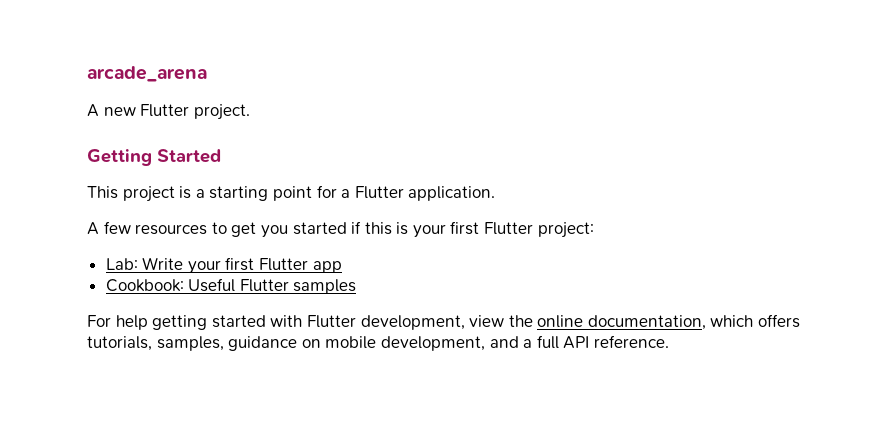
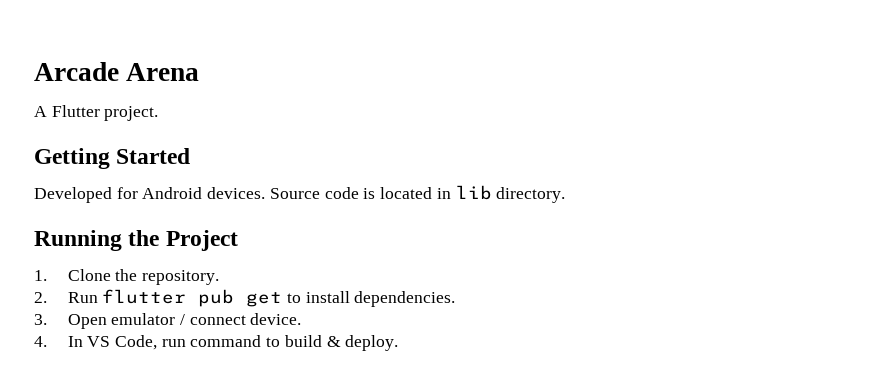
- arcade_arena
- A new Flutter project.
+ Arcade Arena
+ A Flutter project.
- This project is a starting point for a Flutter application.
- A few resources to get you started if this is your first Flutter project:
- Lab: Write your first Flutter app
- Cookbook: Useful Flutter samples
- For help getting started with Flutter development, view the online documentation, which offers tutorials, samples, guidance on mobile development, and a full API reference.
+ Developed for Android devices. Source code is located in lib directory.
+ Running the Project
+ 1. Clone the repository.
+ 2. Run flutter pub get to install dependencies.
+ 3. Open emulator / connect device.
+ 4. In VS Code, run command to build & deploy.

